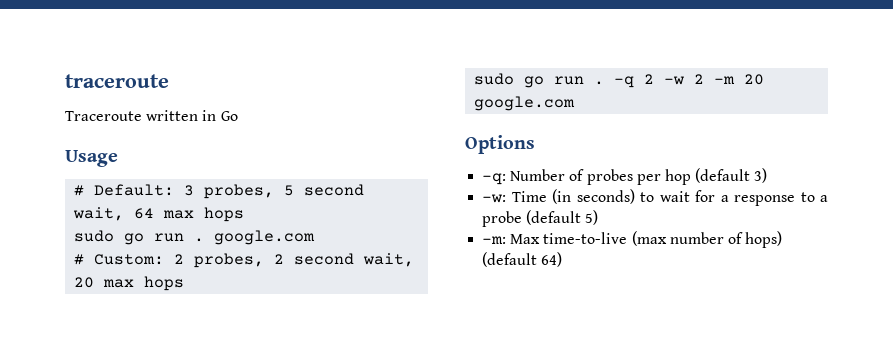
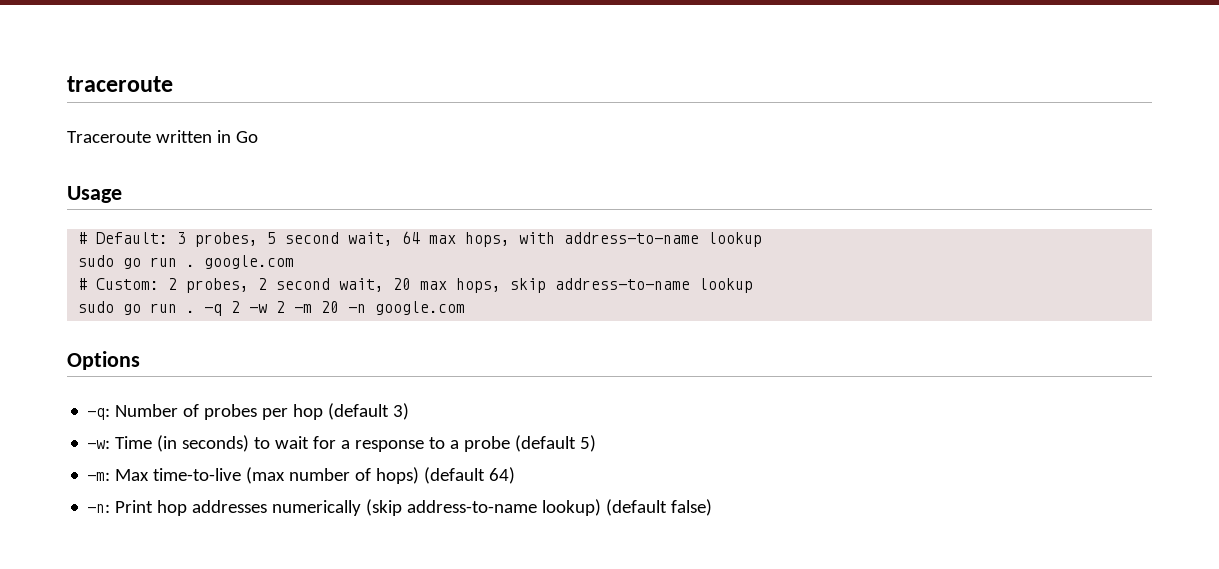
- # Default: 3 probes, 5 second wait, 64 max hops
+ # Default: 3 probes, 5 second wait, 64 max hops, with address-to-name lookup
- # Custom: 2 probes, 2 second wait, 20 max hops
+ # Custom: 2 probes, 2 second wait, 20 max hops, skip address-to-name lookup
- -q 2 -w 2 -m 20 google.com
+ -q 2 -w 2 -m 20 -n google.com
+ -n: Print hop addresses numerically (skip address-to-name lookup) (default false)

